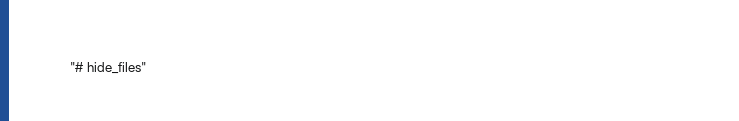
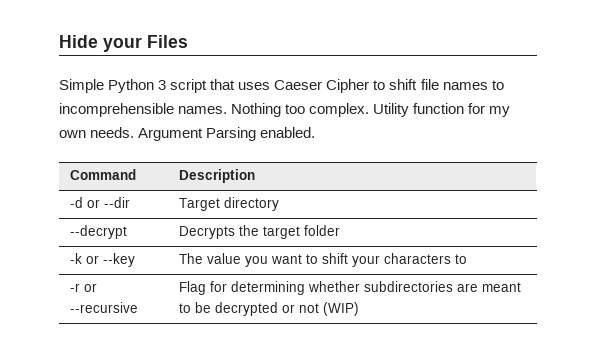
- "# hide_files"
+ Hide your Files
+ Simple Python 3 script that uses Caeser Cipher to shift file names to incomprehensible names. Nothing too complex. Utility function for my own needs. Argument Parsing enabled.
+ Command | Description
+ -d or --dir | Target directory
+ --decrypt | Decrypts the target folder
+ -k or --key | The value you want to shift your characters to
+ -r or --recursive | Flag for determining whether subdirectories are meant to be decrypted or not (WIP)

